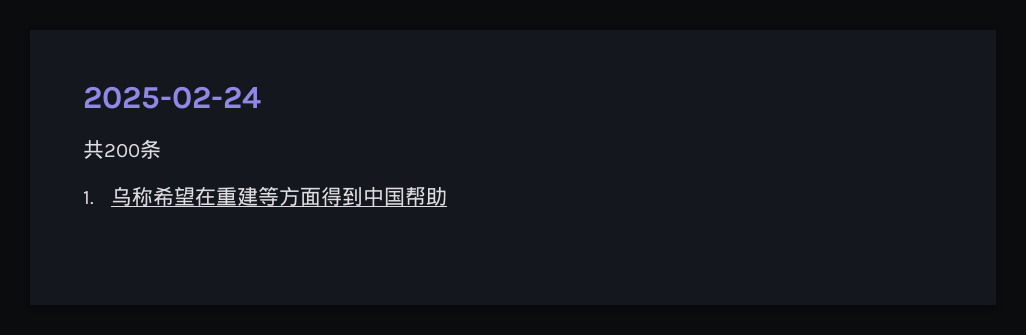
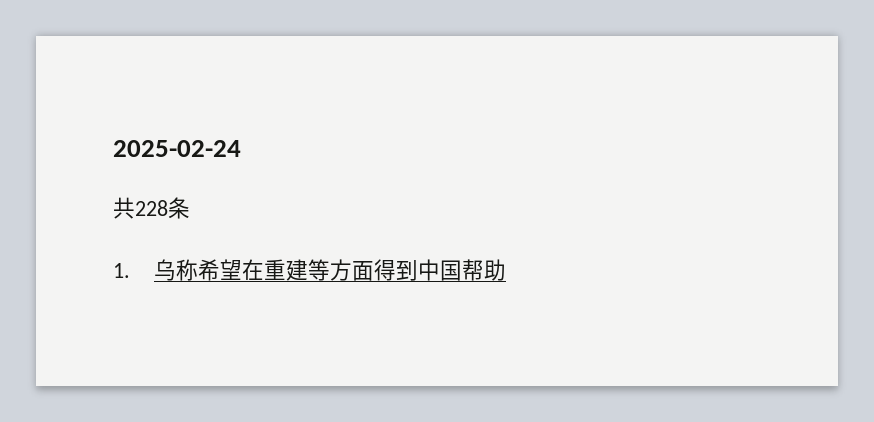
- 共200条
+ 共228条

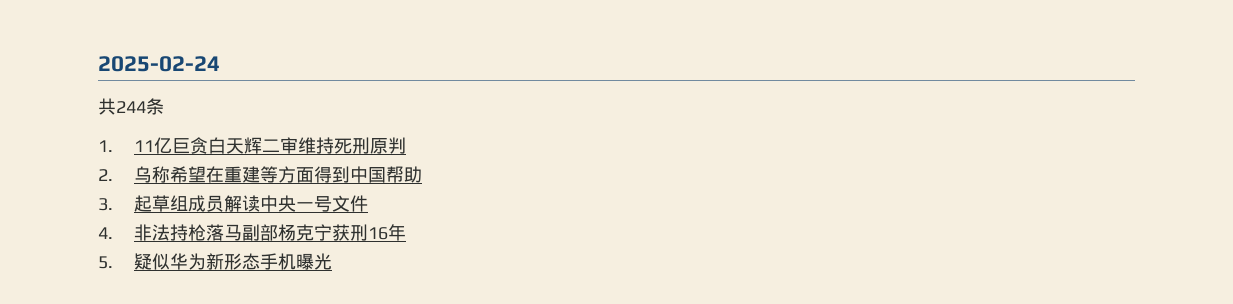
- 共228条
+ 共244条
- 1.乌称希望在重建等方面得到中国帮助
+ 1. 11亿巨贪白天辉二审维持死刑原判
+ 2.乌称希望在重建等方面得到中国帮助
+ 3.起草组成员解读中央一号文件
+ 4.非法持枪落马副部杨克宁获刑16年
+ 5.疑似华为新形态手机曝光

